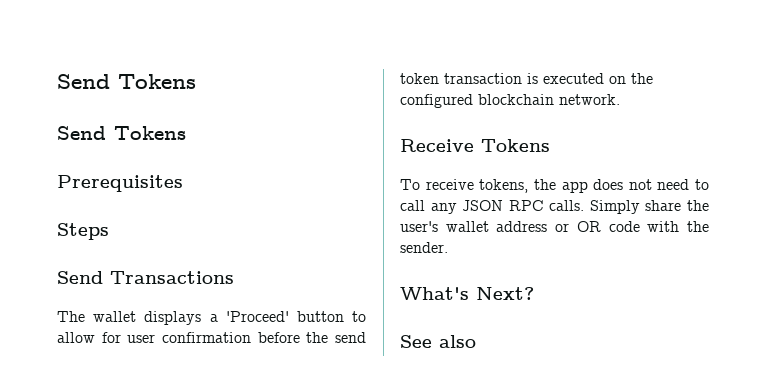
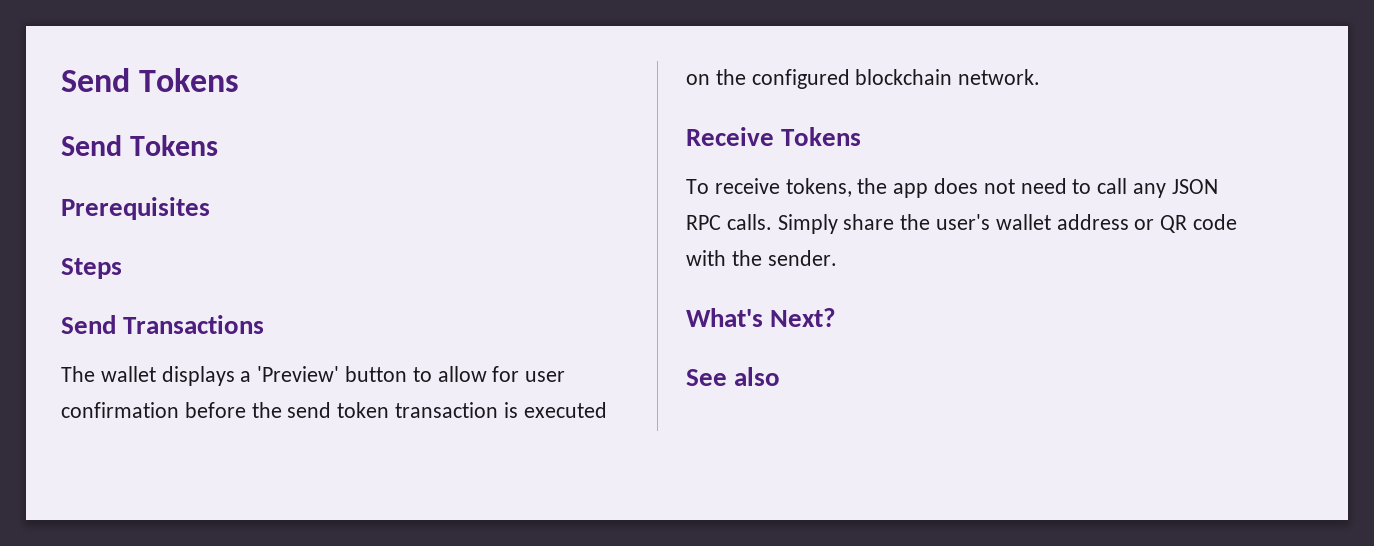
- The wallet displays a 'Proceed' button to allow for user confirmation before the send token transaction is executed on the configured blockchain network.
+ The wallet displays a 'Preview' button to allow for user confirmation before the send token transaction is executed on the configured blockchain network.
- Simply share the user's wallet address or OR code with the sender.
+ Simply share the user's wallet address or QR code with the sender.

